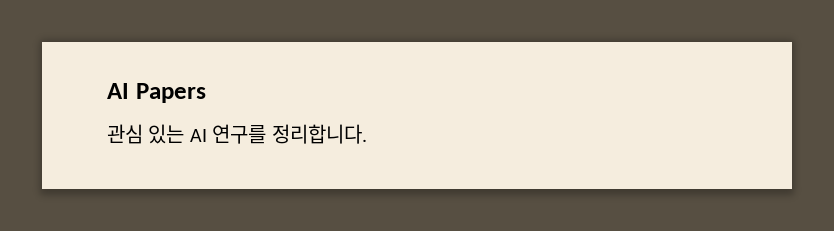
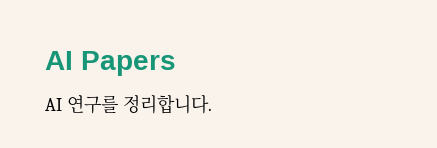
- 관심 있는 AI 연구를 정리합니다.
+ AI 연구를 정리합니다.

